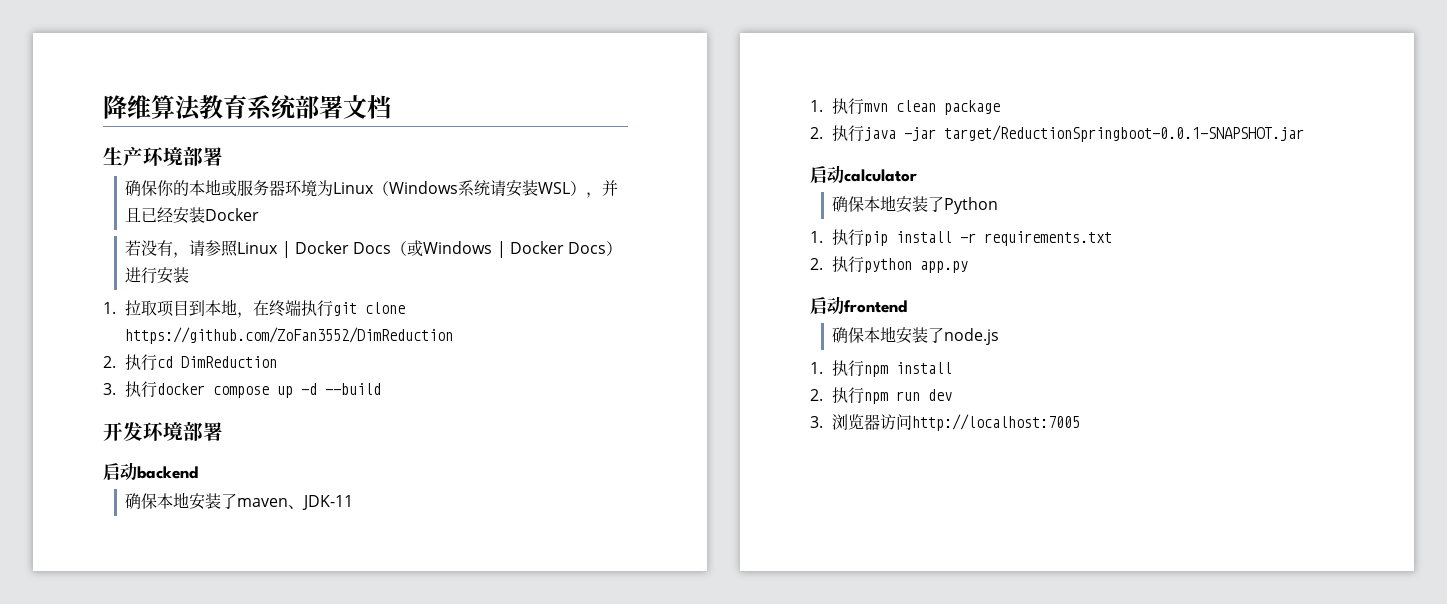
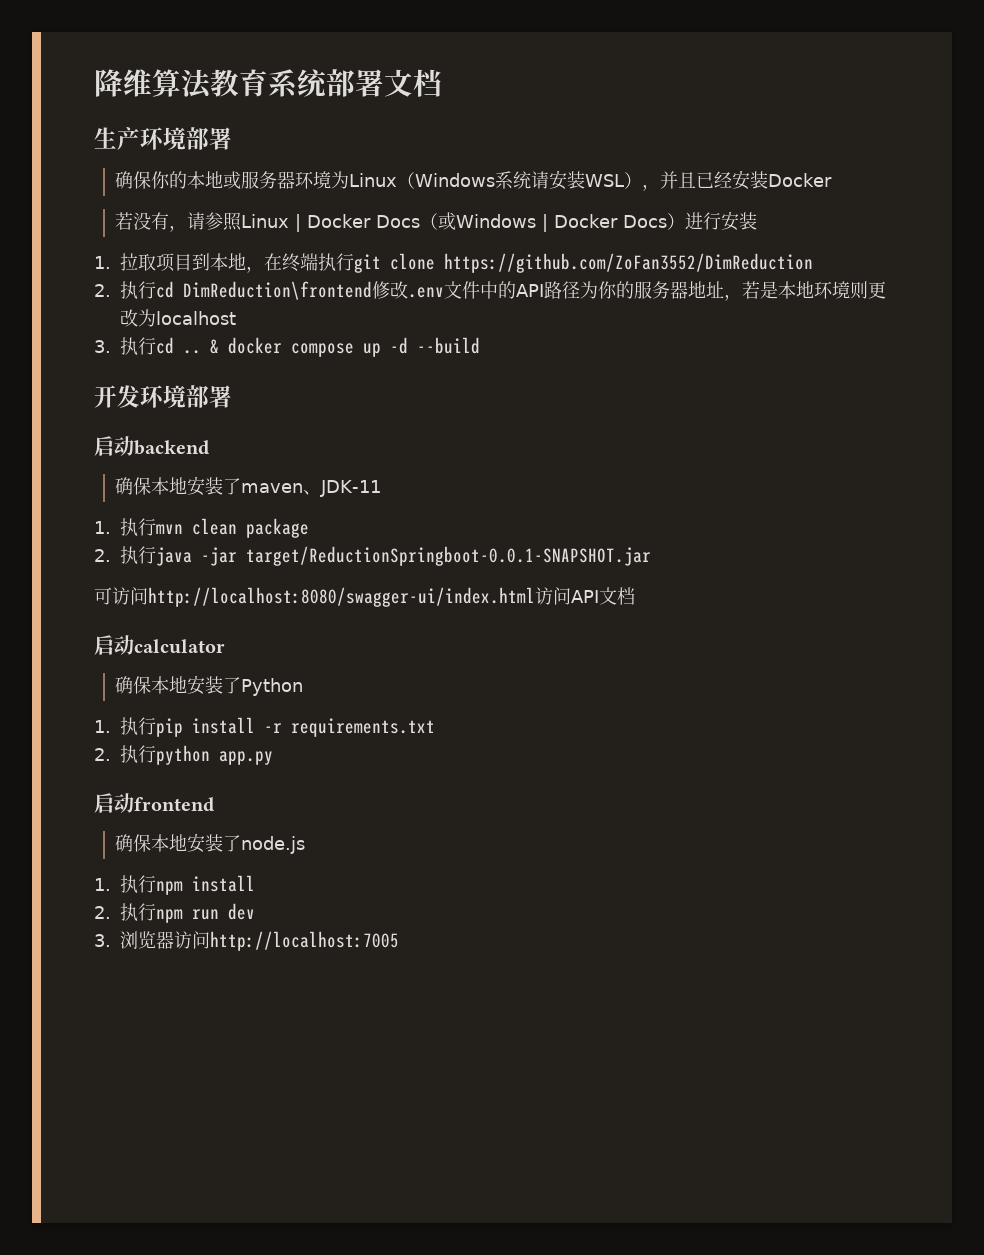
- 2.执行cd DimReduction
+ 2.执行cd DimReduction\frontend修改.env文件中的API路径为你的服务器地址，若是本地环境则更改为localhost
- 3.执行docker compose up -d --build
+ 3.执行cd .. & docker compose up -d --build
+ 可访问http://localhost:8080/swagger-ui/index.html访问API文档

